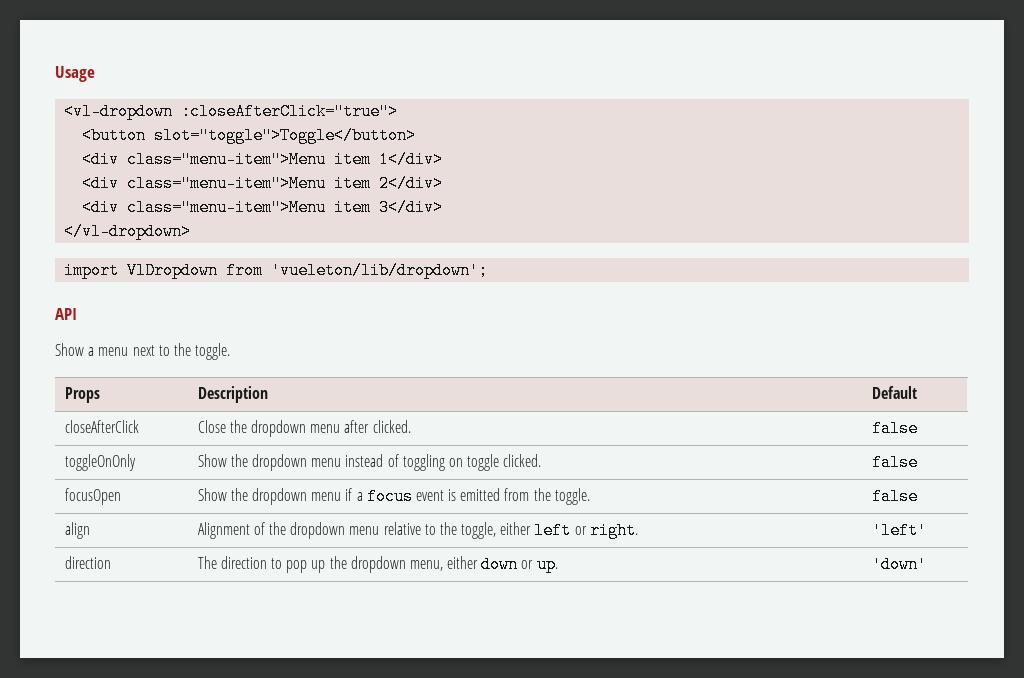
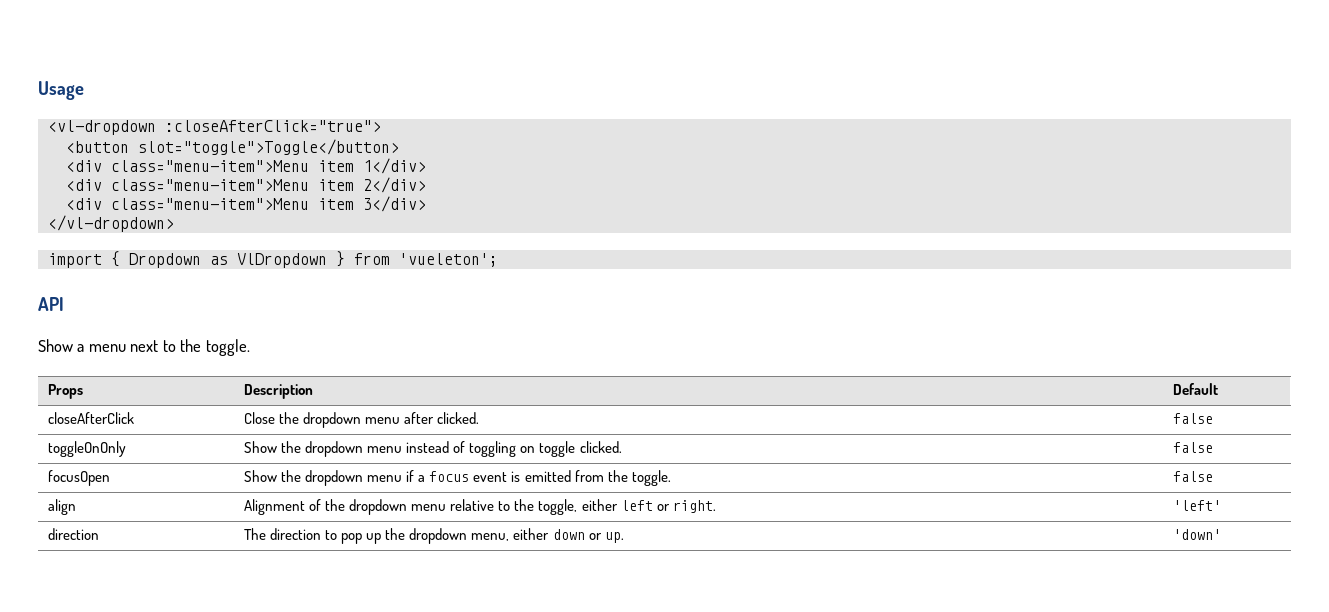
- import VlDropdown from 'vueleton/lib/dropdown';
+ import { Dropdown as VlDropdown } from 'vueleton';

